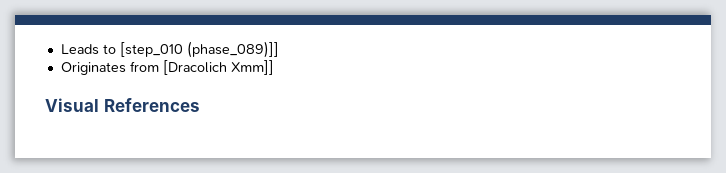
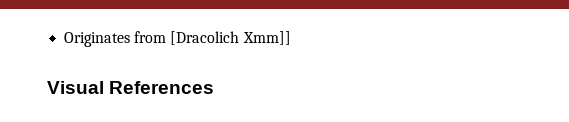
- Leads to [step_010 (phase_089)]]

